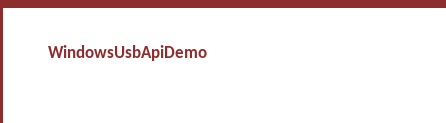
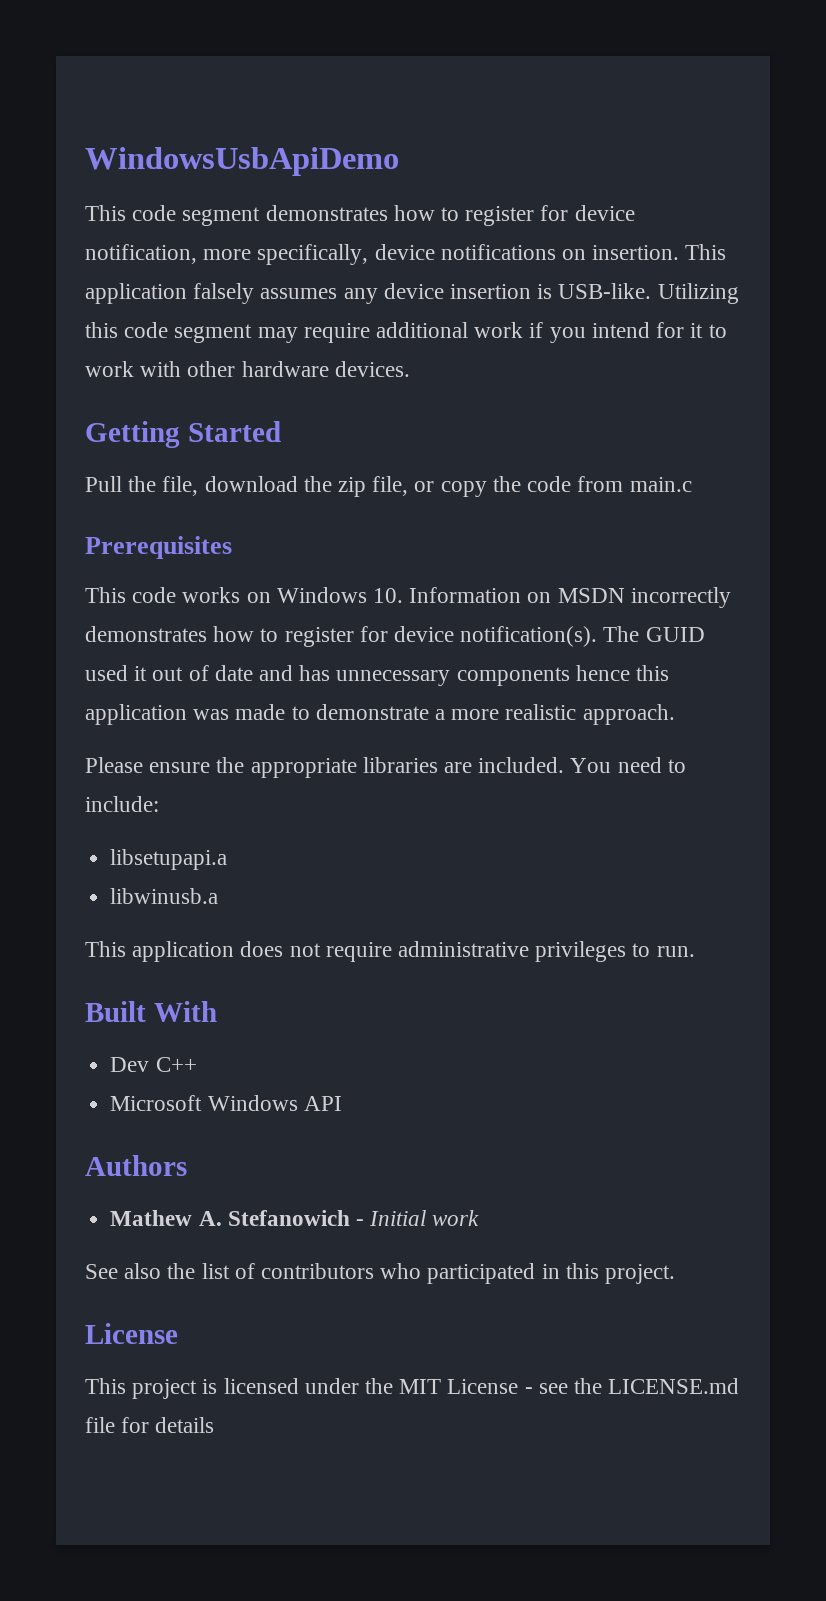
+ This code segment demonstrates how to register for device notification, more specifically, device notifications on insertion. This application falsely assumes any device insertion is USB-like. Utilizing this code segment may require additional work if you intend for it to work with other hardware devices.
+ Getting Started
+ Pull the file, download the zip file, or copy the code from main.c
+ Prerequisites
+ This code works on Windows 10. Information on MSDN incorrectly demonstrates how to register for device notification(s). The GUID used it out of date and has unnecessary components hence this application was made to demonstrate a more realistic approach.
+ Please ensure the appropriate libraries are included. You need to include:
+ libsetupapi.a
+ libwinusb.a
+ This application does not require administrative privileges to run.
+ Built With
+ Dev C++
+ Microsoft Windows API
+ Authors
+ Mathew A. Stefanowich - Initial work
+ See also the list of contributors who participated in this project.
+ License
+ This project is licensed under the MIT License - see the LICENSE.md file for details

